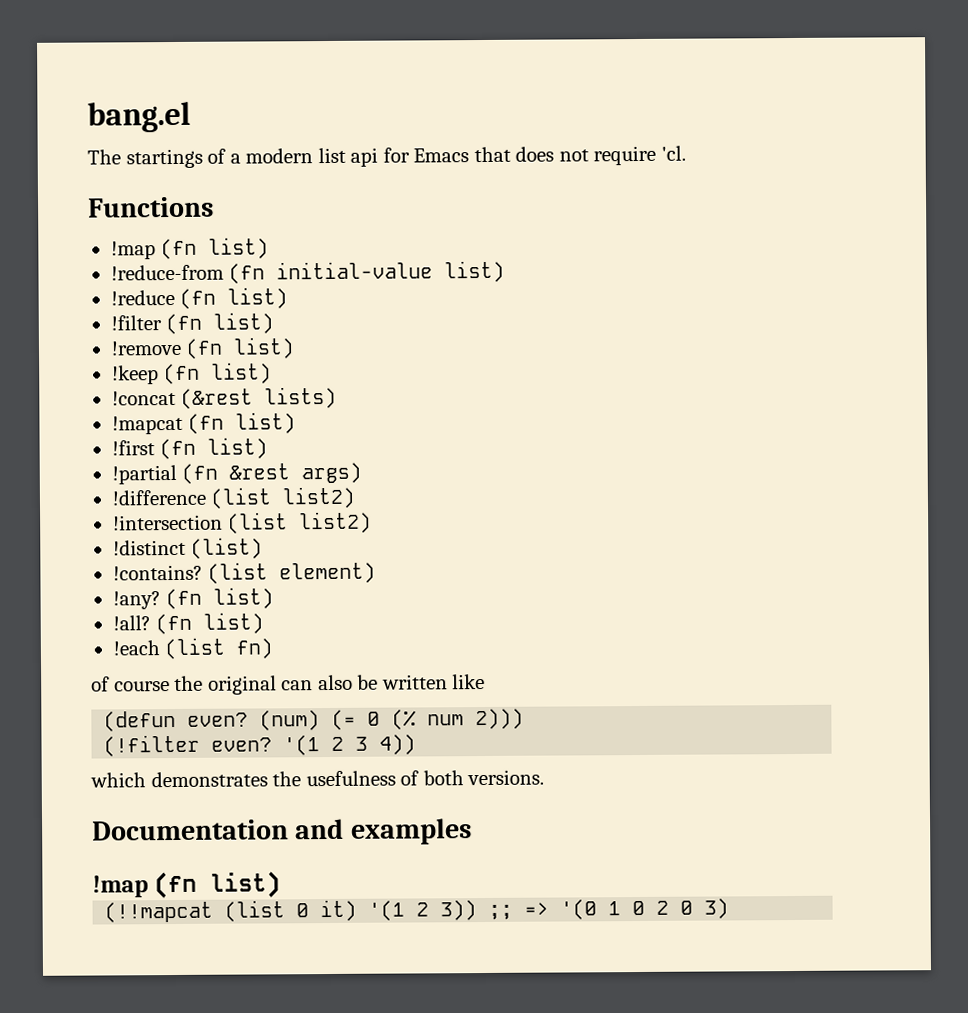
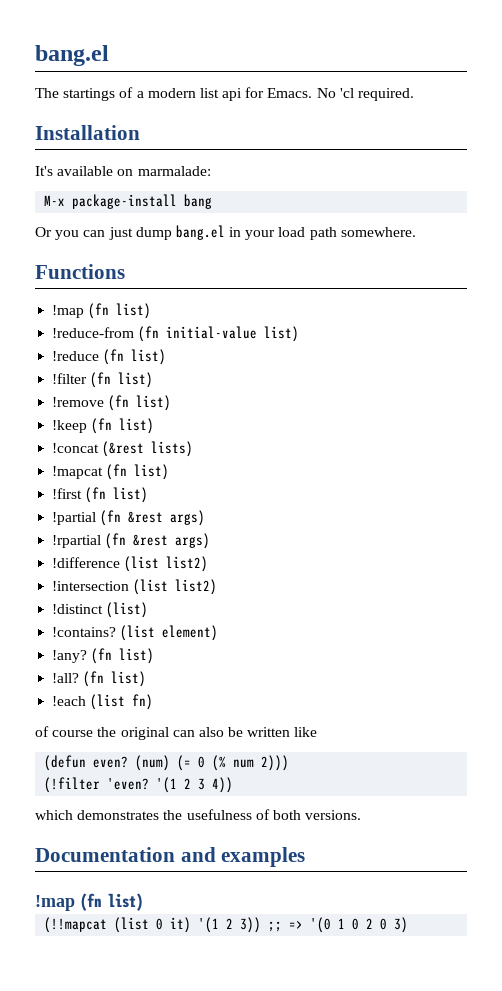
- The startings of a modern list api for Emacs that does not require 'cl.
+ The startings of a modern list api for Emacs. No 'cl required.
+ Installation
+ It's available on marmalade:
+ M-x package-install bang
+ Or you can just dump bang.el in your load path somewhere.
+ !rpartial (fn &rest args)
- (!filter even?
+ (!filter 'even?

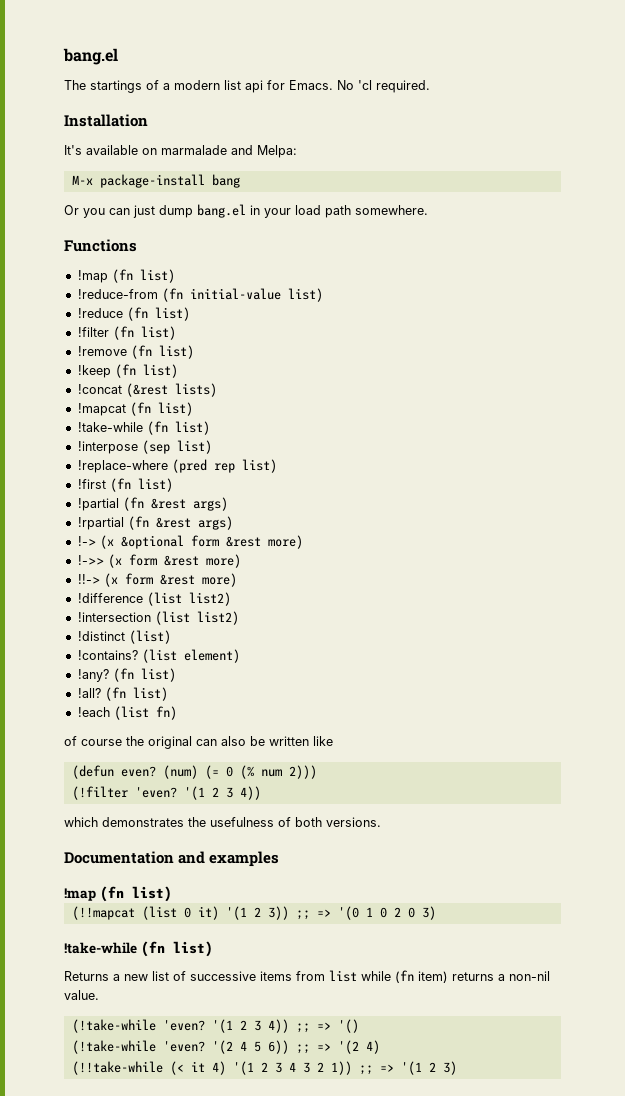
- It's available on marmalade:
+ It's available on marmalade and Melpa:
  !mapcat (fn list)
+ !take-while (fn list)
+ !interpose (sep list)
+ !replace-where (pred rep list)
+ !-> (x &optional form &rest more)
+ !->> (x form &rest more)
+ !!-> (x form &rest more)
  (!!mapcat (list 0 it) '(1 2 3)) ;; => '(0 1 0 2 0 3)
+ !take-while (fn list)
+ Returns a new list of successive items from list while (fn item) returns a non-nil value.
+ (!take-while 'even? '(1 2 3 4)) ;; => '()
+ (!take-while 'even? '(2 4 5 6)) ;; => '(2 4)
+ (!!take-while (< it 4) '(1 2 3 4 3 2 1)) ;; => '(1 2 3)

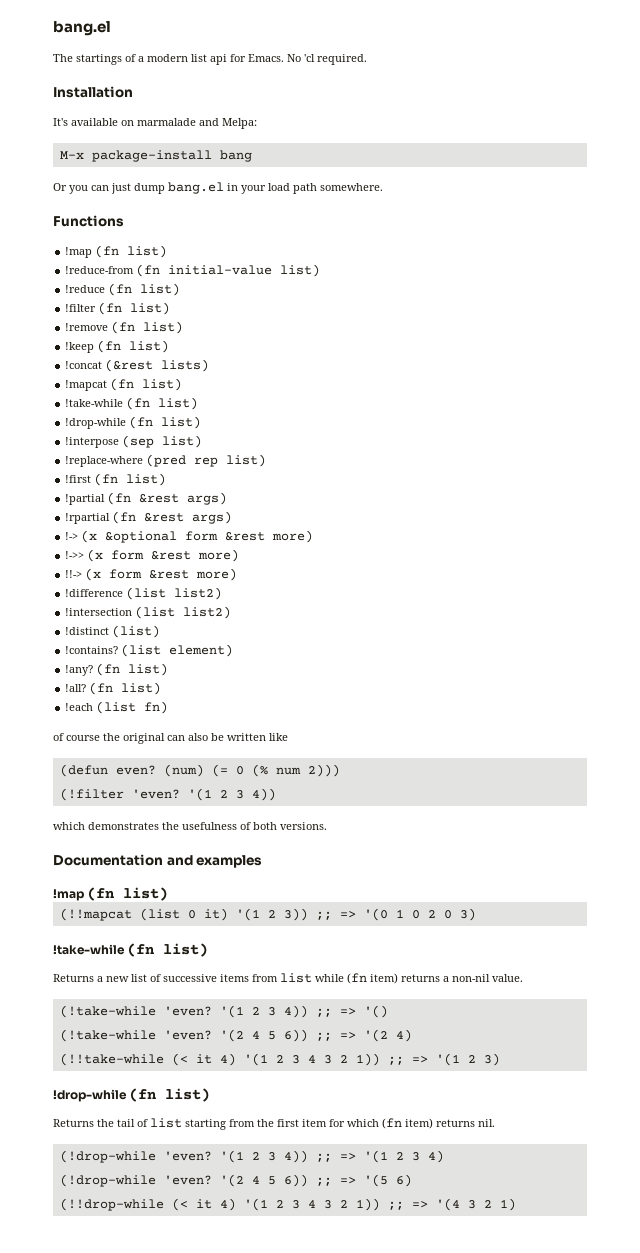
  !mapcat (fn list)
  !take-while (fn list)
+ !drop-while (fn list)
  (!!take-while (< it 4) '(1 2 3 4 3 2 1)) ;; => '(1 2 3)
+ !drop-while (fn list)
+ Returns the tail of list starting from the first item for which (fn item) returns nil.
+ (!drop-while 'even? '(1 2 3 4)) ;; => '(1 2 3 4)
+ (!drop-while 'even? '(2 4 5 6)) ;; => '(5 6)
+ (!!drop-while (< it 4) '(1 2 3 4 3 2 1)) ;; => '(4 3 2 1)

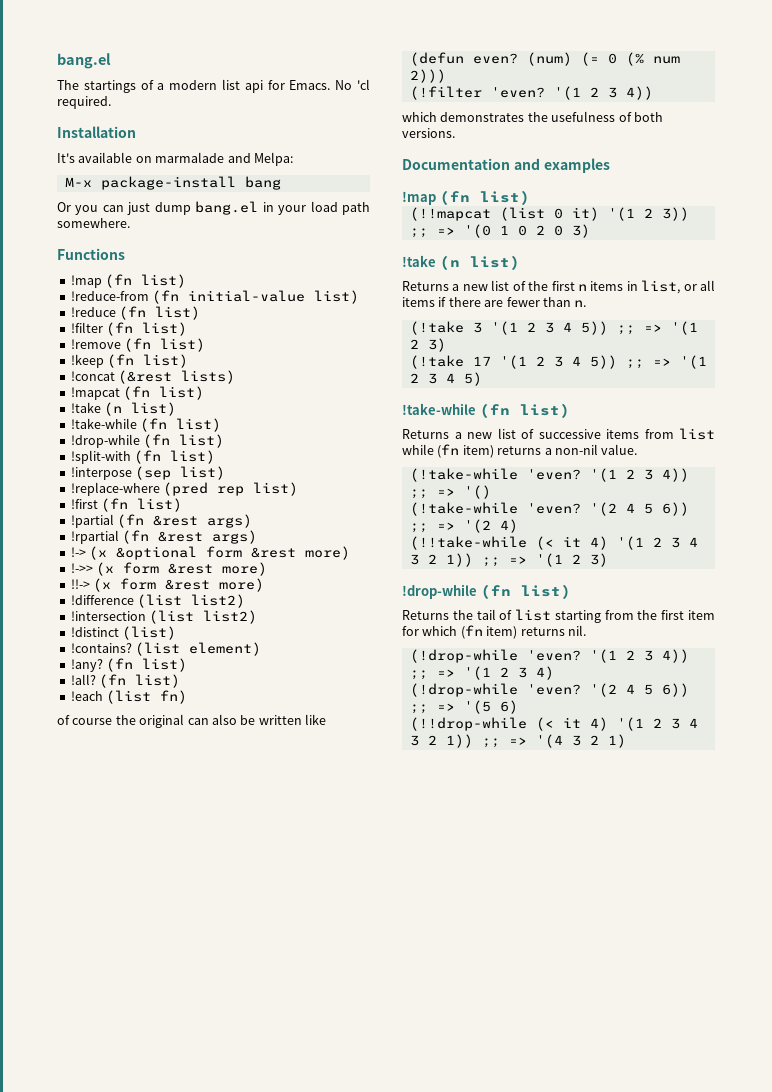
  !mapcat (fn list)
+ !take (n list)
+ !split-with (fn list)
  (!!mapcat (list 0 it) '(1 2 3)) ;; => '(0 1 0 2 0 3)
+ !take (n list)
+ Returns a new list of the first n items in list, or all items if there are fewer than n.
+ (!take 3 '(1 2 3 4 5)) ;; => '(1 2 3)
+ (!take 17 '(1 2 3 4 5)) ;; => '(1 2 3 4 5)

